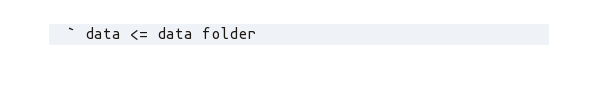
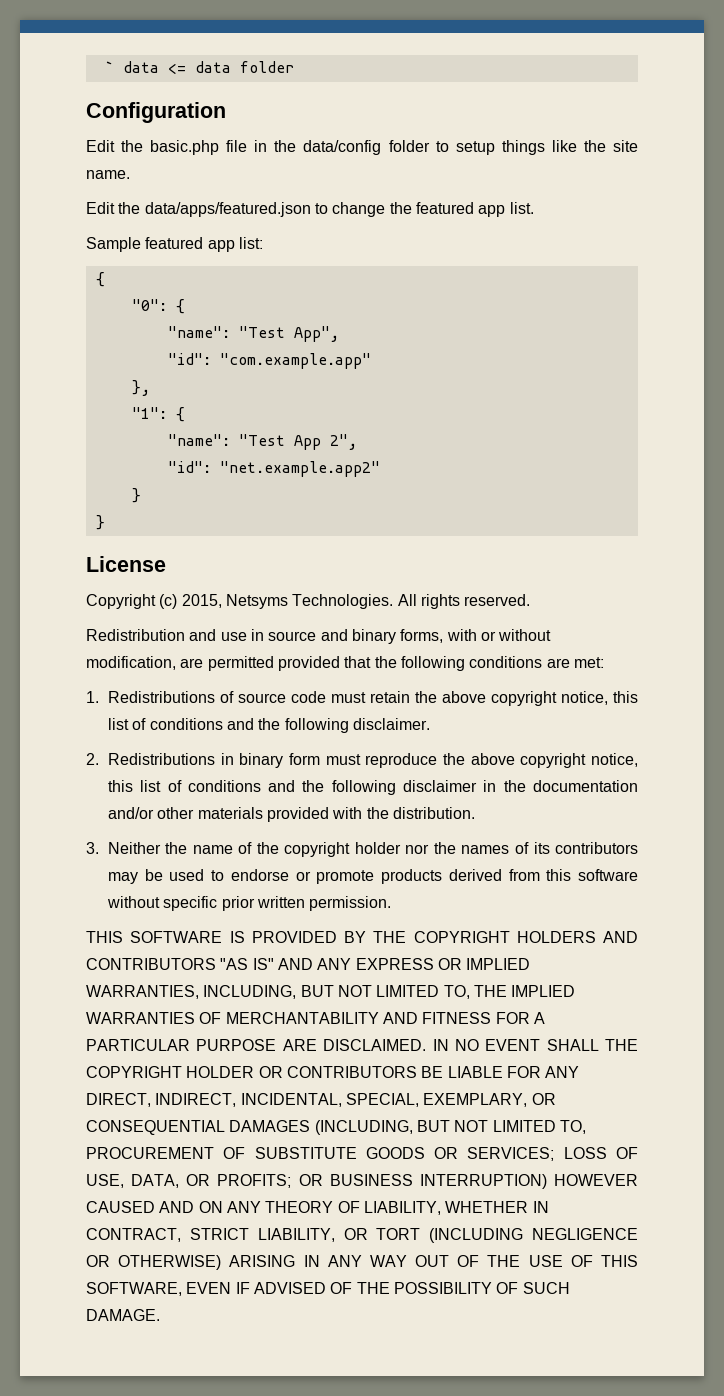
+ Configuration
+ Edit the basic.php file in the data/config folder to setup things like the site name.
+ Edit the data/apps/featured.json to change the featured app list.
+ Sample featured app list:
+ {
+ "0": {
+ "name": "Test App",
+ "id": "com.example.app"
+ },
+ "1": {
+ "name": "Test App 2",
+ "id": "net.example.app2"
+ }
+ }
+ License
+ Copyright (c) 2015, Netsyms Technologies. All rights reserved.
+ Redistribution and use in source and binary forms, with or without modification, are permitted provided that the following conditions are met:
+ 1. Redistributions of source code must retain the above copyright notice, this list of conditions and the following disclaimer.
+ 2. Redistributions in binary form must reproduce the above copyright notice, this list of conditions and the following disclaimer in the documentation and/or other materials provided with the distribution.
+ 3. Neither the name of the copyright holder nor the names of its contributors may be used to endorse or promote products derived from this software without specific prior written permission.
+ THIS SOFTWARE IS PROVIDED BY THE COPYRIGHT HOLDERS AND CONTRIBUTORS "AS IS" AND ANY EXPRESS OR IMPLIED WARRANTIES, INCLUDING, BUT NOT LIMITED TO, THE IMPLIED WARRANTIES OF MERCHANTABILITY AND FITNESS FOR A PARTICULAR PURPOSE ARE DISCLAIMED. IN NO EVENT SHALL THE COPYRIGHT HOLDER OR CONTRIBUTORS BE LIABLE FOR ANY DIRECT, INDIRECT, INCIDENTAL, SPECIAL, EXEMPLARY, OR CONSEQUENTIAL DAMAGES (INCLUDING, BUT NOT LIMITED TO, PROCUREMENT OF SUBSTITUTE GOODS OR SERVICES; LOSS OF USE, DATA, OR PROFITS; OR BUSINESS INTERRUPTION) HOWEVER CAUSED AND ON ANY THEORY OF LIABILITY, WHETHER IN CONTRACT, STRICT LIABILITY, OR TORT (INCLUDING NEGLIGENCE OR OTHERWISE) ARISING IN ANY WAY OUT OF THE USE OF THIS SOFTWARE, EVEN IF ADVISED OF THE POSSIBILITY OF SUCH DAMAGE.

